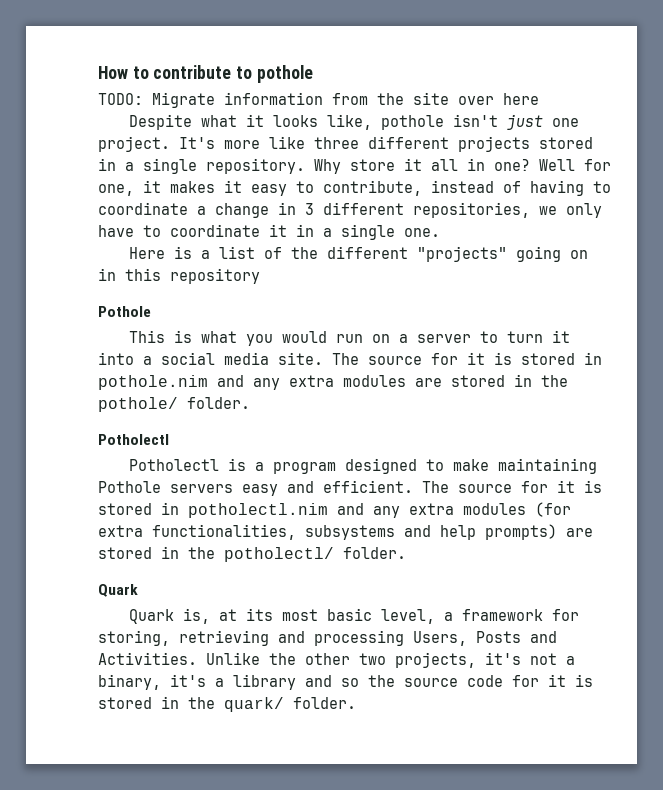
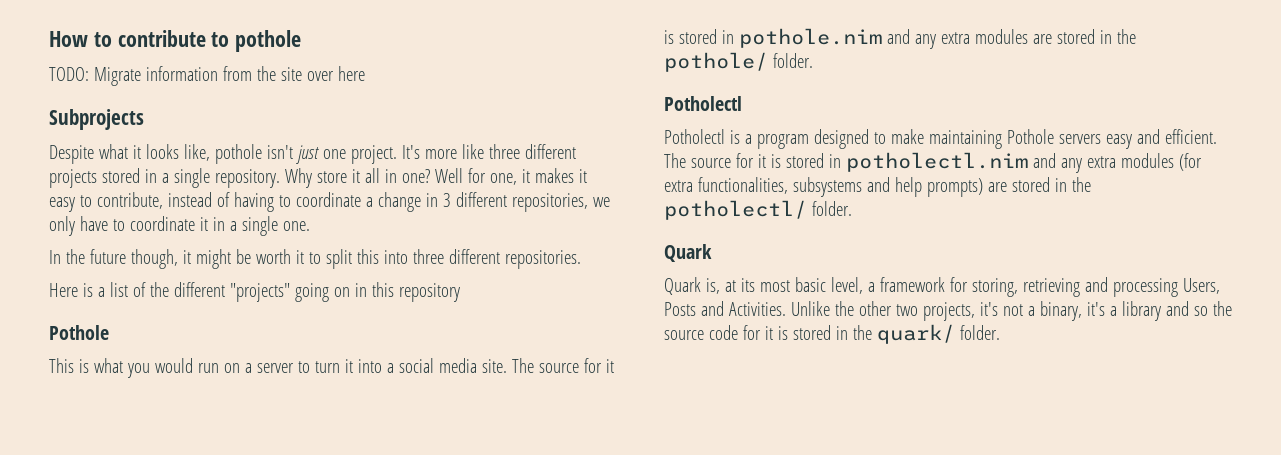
+ Subprojects
+ In the future though, it might be worth it to split this into three different repositories.

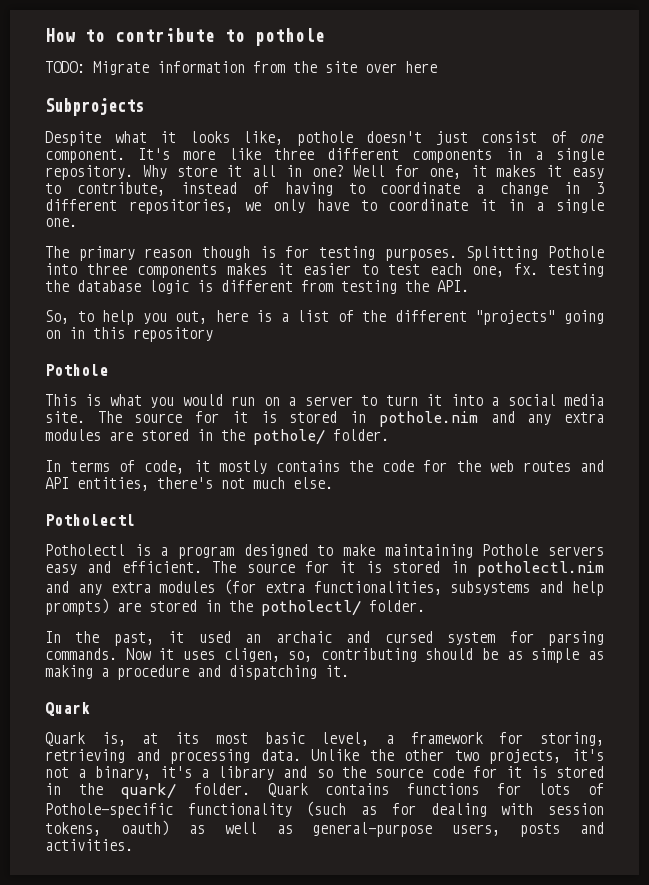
- Despite what it looks like, pothole isn't just one project.
+ Despite what it looks like, pothole doesn't just consist of one component.
- It's more like three different projects stored in a single repository.
+ It's more like three different components in a single repository.
- In the future though, it might be worth it to split this into three different repositories.
- Here is a list of the different "projects" going on in this repository
+ The primary reason though is for testing purposes. Splitting Pothole into three components makes it easier to test each one, fx. testing the database logic is different from testing the API.
+ So, to help you out, here is a list of the different "projects" going on in this repository
+ In terms of code, it mostly contains the code for the web routes and API entities, there's not much else.
+ In the past, it used an archaic and cursed system for parsing commands. Now it uses cligen, so, contributing should be as simple as making a procedure and dispatching it.
- Quark is, at its most basic level, a framework for storing, retrieving and processing Users, Posts and Activities.
+ Quark is, at its most basic level, a framework for storing, retrieving and processing data.
+ Quark contains functions for lots of Pothole-specific functionality (such as for dealing with session tokens, oauth) as well as general-purpose users, posts and activities.

